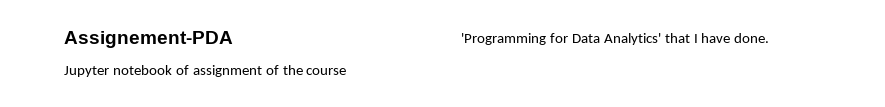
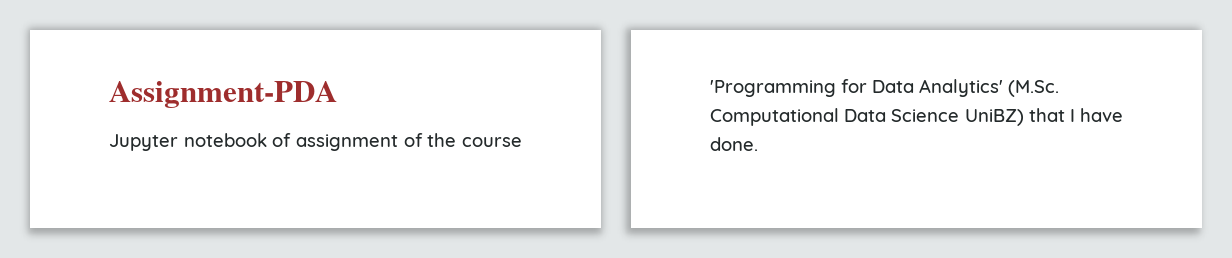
- Assignement-PDA
+ Assignment-PDA
- Jupyter notebook of assignment of the course 'Programming for Data Analytics' that I have done.
+ Jupyter notebook of assignment of the course 'Programming for Data Analytics' (M.Sc. Computational Data Science UniBZ) that I have done.

